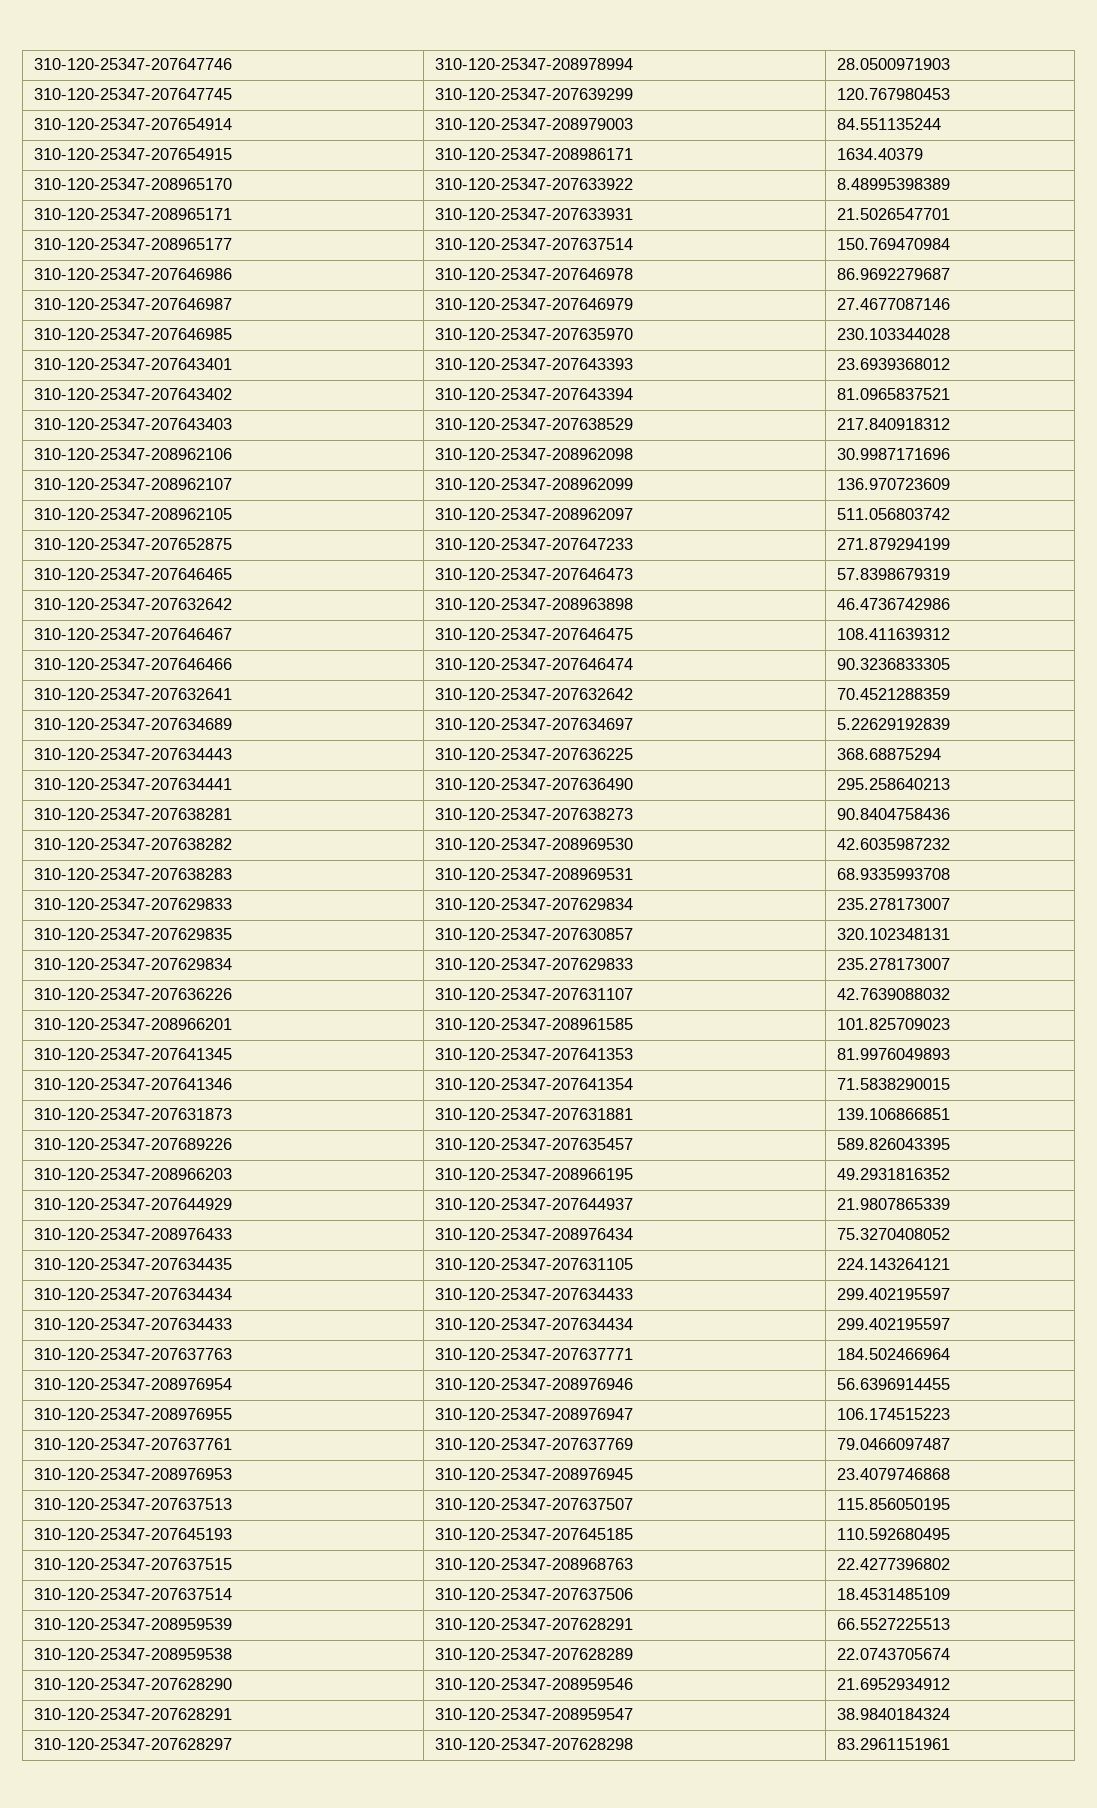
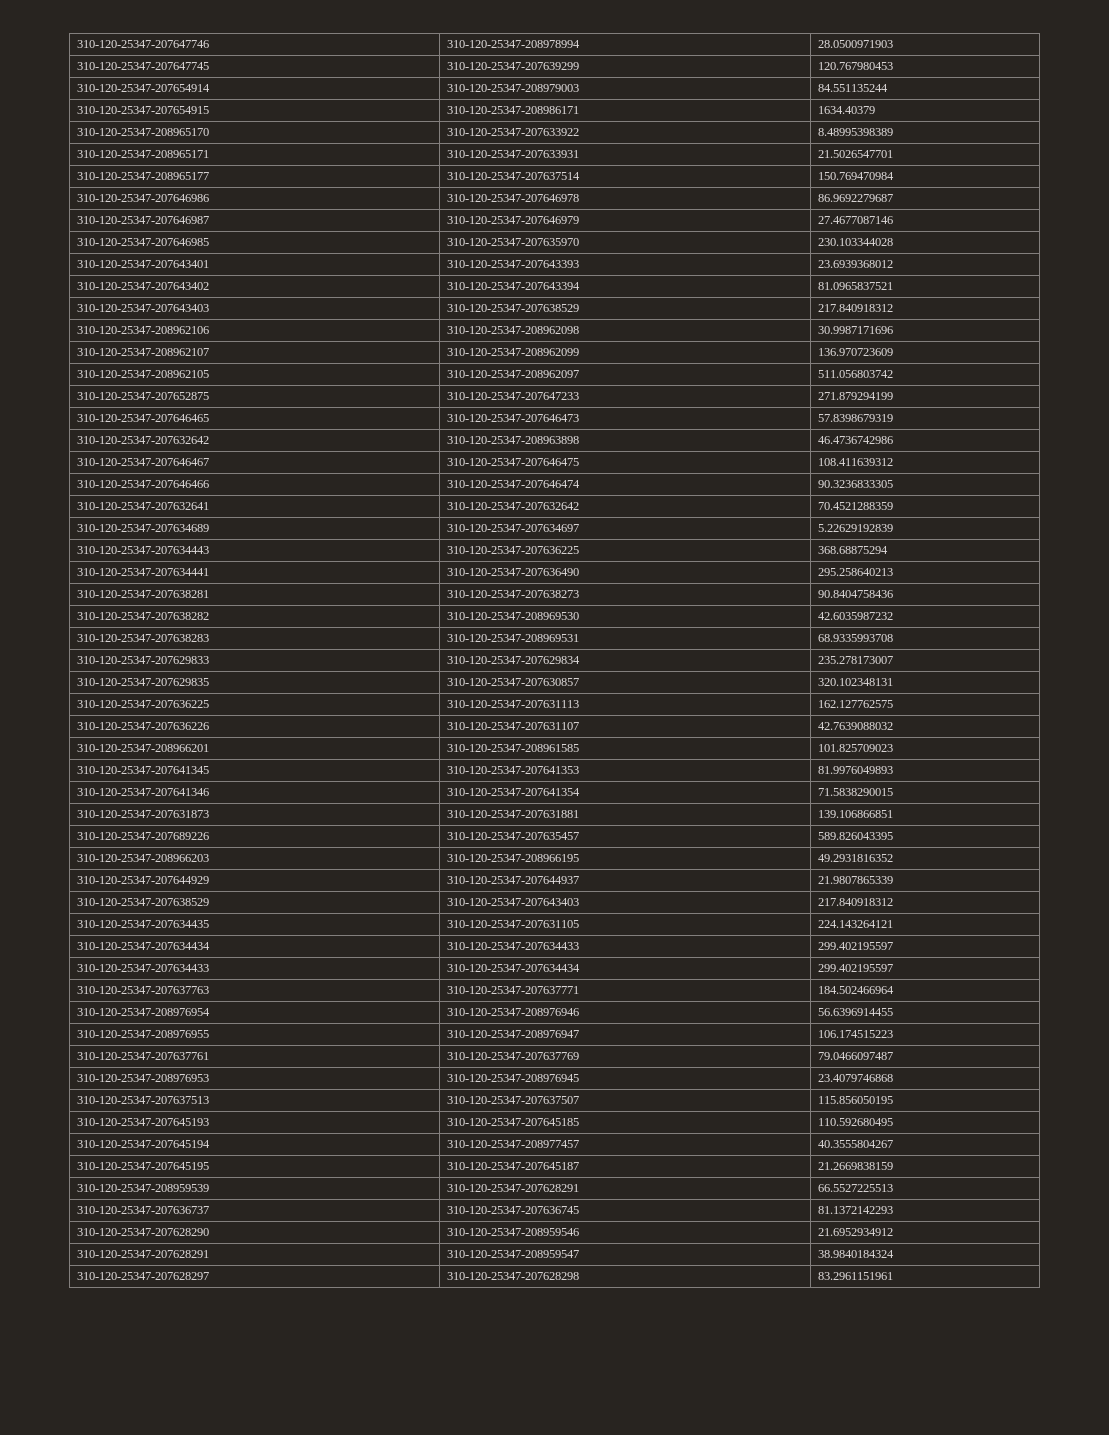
- 310-120-25347-207629834 | 310-120-25347-207629833 | 235.278173007
+ 310-120-25347-207636225 | 310-120-25347-207631113 | 162.127762575
- 310-120-25347-208976433 | 310-120-25347-208976434 | 75.3270408052
+ 310-120-25347-207638529 | 310-120-25347-207643403 | 217.840918312
- 310-120-25347-207637515 | 310-120-25347-208968763 | 22.4277396802
- 310-120-25347-207637514 | 310-120-25347-207637506 | 18.4531485109
+ 310-120-25347-207645194 | 310-120-25347-208977457 | 40.3555804267
+ 310-120-25347-207645195 | 310-120-25347-207645187 | 21.2669838159
- 310-120-25347-208959538 | 310-120-25347-207628289 | 22.0743705674
+ 310-120-25347-207636737 | 310-120-25347-207636745 | 81.1372142293

